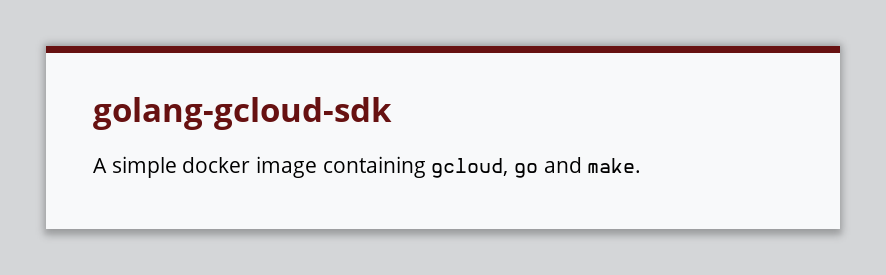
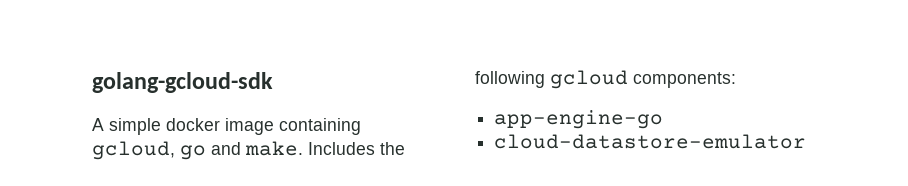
+ Includes the following gcloud components:
+ app-engine-go
+ cloud-datastore-emulator

